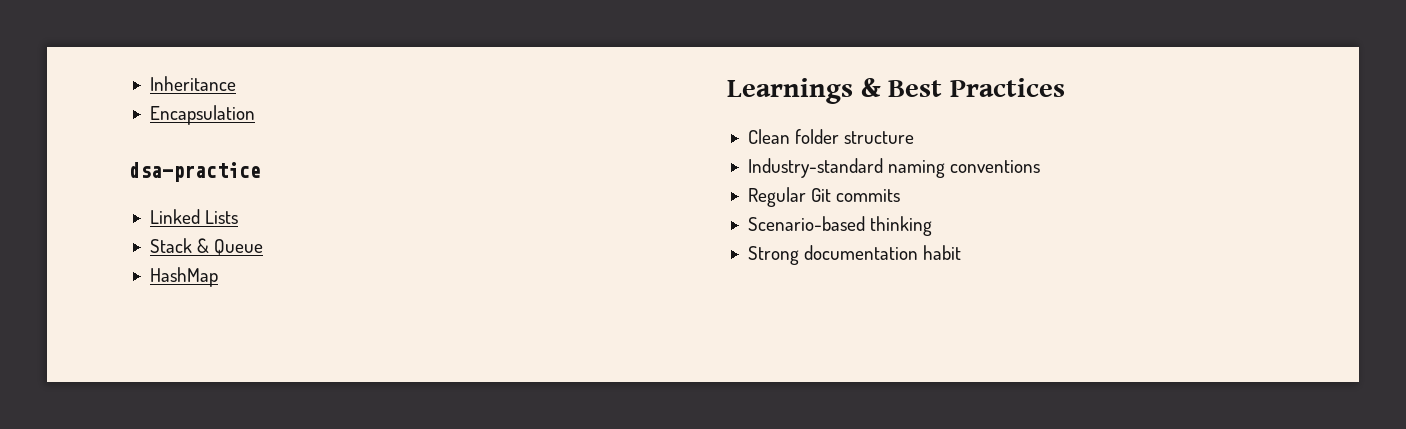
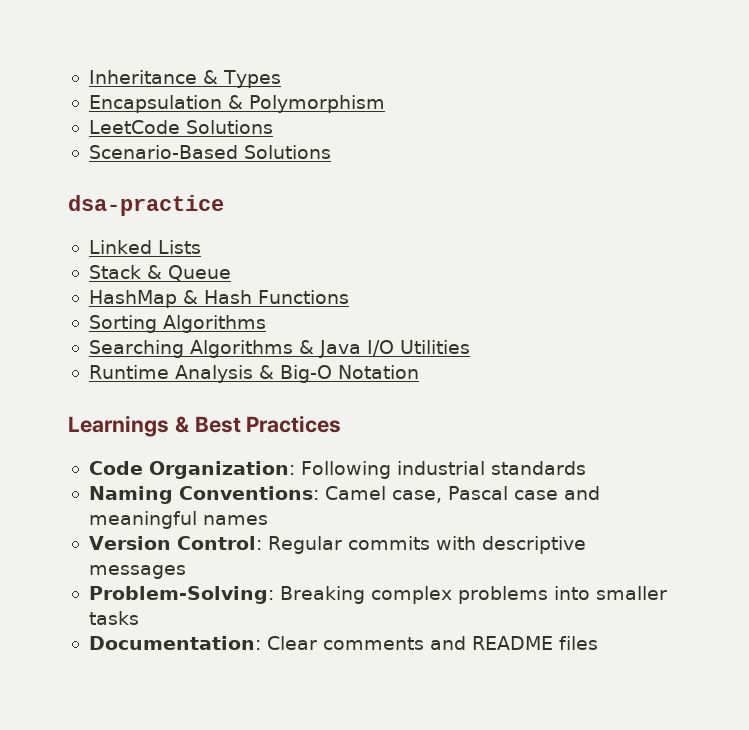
- Inheritance
+ Inheritance & Types
- Encapsulation
+ Encapsulation & Polymorphism
+ LeetCode Solutions
+ Scenario-Based Solutions
- HashMap
+ HashMap & Hash Functions
+ Sorting Algorithms
+ Searching Algorithms & Java I/O Utilities
+ Runtime Analysis & Big-O Notation
  Learnings & Best Practices
- Clean folder structure
- Industry-standard naming conventions
- Regular Git commits
- Scenario-based thinking
- Strong documentation habit
+ Code Organization: Following industrial standards
+ Naming Conventions: Camel case, Pascal case and meaningful names
+ Version Control: Regular commits with descriptive messages
+ Problem-Solving: Breaking complex problems into smaller tasks
+ Documentation: Clear comments and README files

